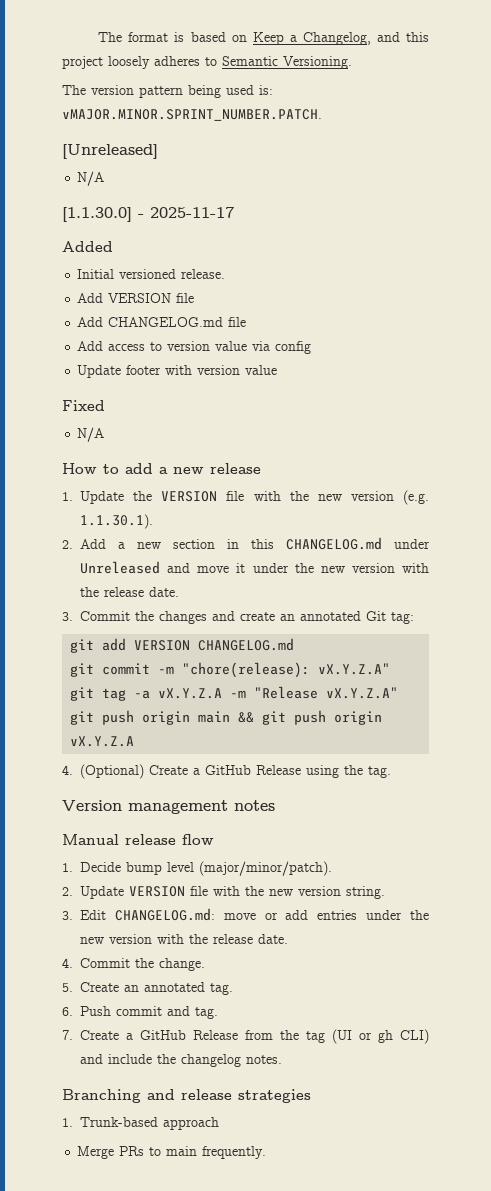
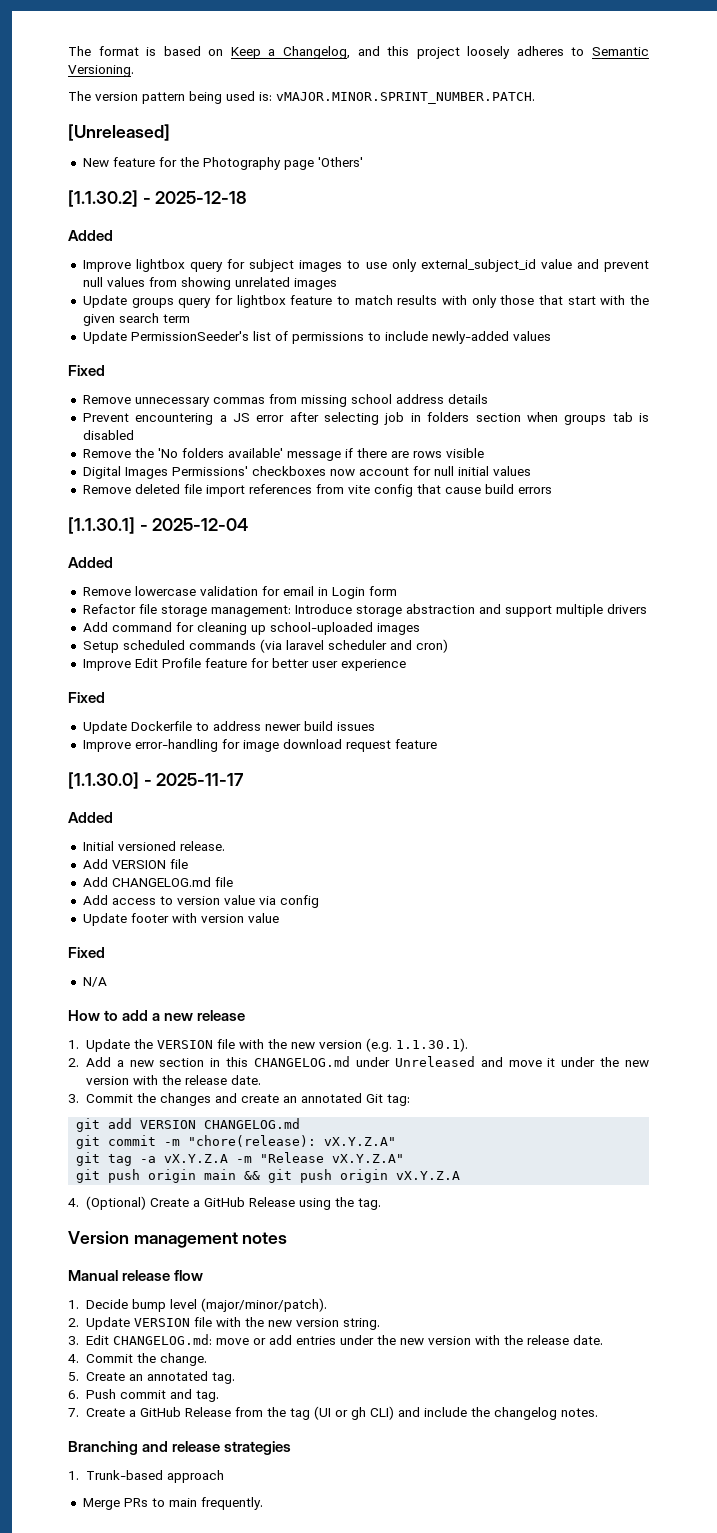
  [Unreleased]
- N/A
+ New feature for the Photography page 'Others'
+ [1.1.30.2] - 2025-12-18
+ Added
+ Improve lightbox query for subject images to use only external_subject_id value and prevent null values from showing unrelated images
+ Update groups query for lightbox feature to match results with only those that start with the given search term
+ Update PermissionSeeder's list of permissions to include newly-added values
+ Fixed
+ Remove unnecessary commas from missing school address details
+ Prevent encountering a JS error after selecting job in folders section when groups tab is disabled
+ Remove the 'No folders available' message if there are rows visible
+ Digital Images Permissions' checkboxes now account for null initial values
+ Remove deleted file import references from vite config that cause build errors
+ [1.1.30.1] - 2025-12-04
+ Added
+ Remove lowercase validation for email in Login form
+ Refactor file storage management: Introduce storage abstraction and support multiple drivers
+ Add command for cleaning up school-uploaded images
+ Setup scheduled commands (via laravel scheduler and cron)
+ Improve Edit Profile feature for better user experience
+ Fixed
+ Update Dockerfile to address newer build issues
+ Improve error-handling for image download request feature

